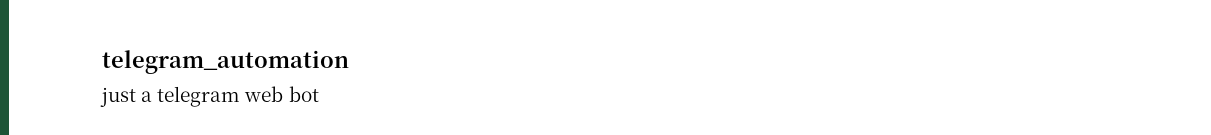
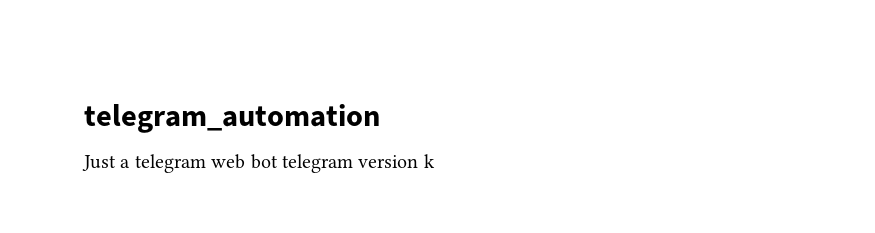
- just a telegram web bot
+ Just a telegram web bot telegram version k

